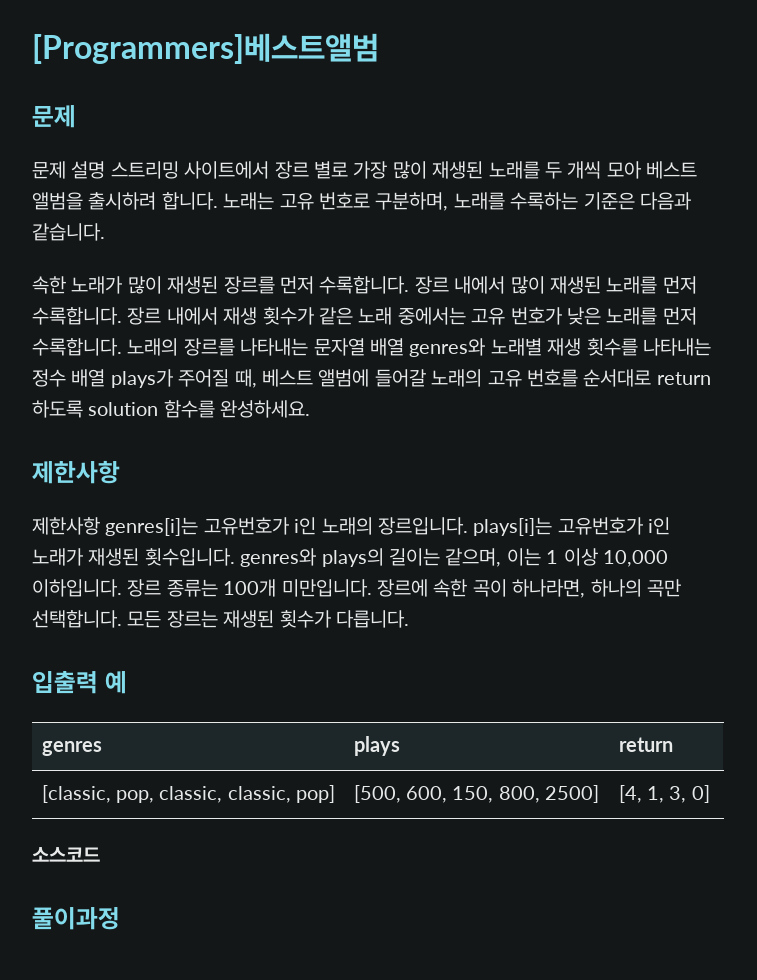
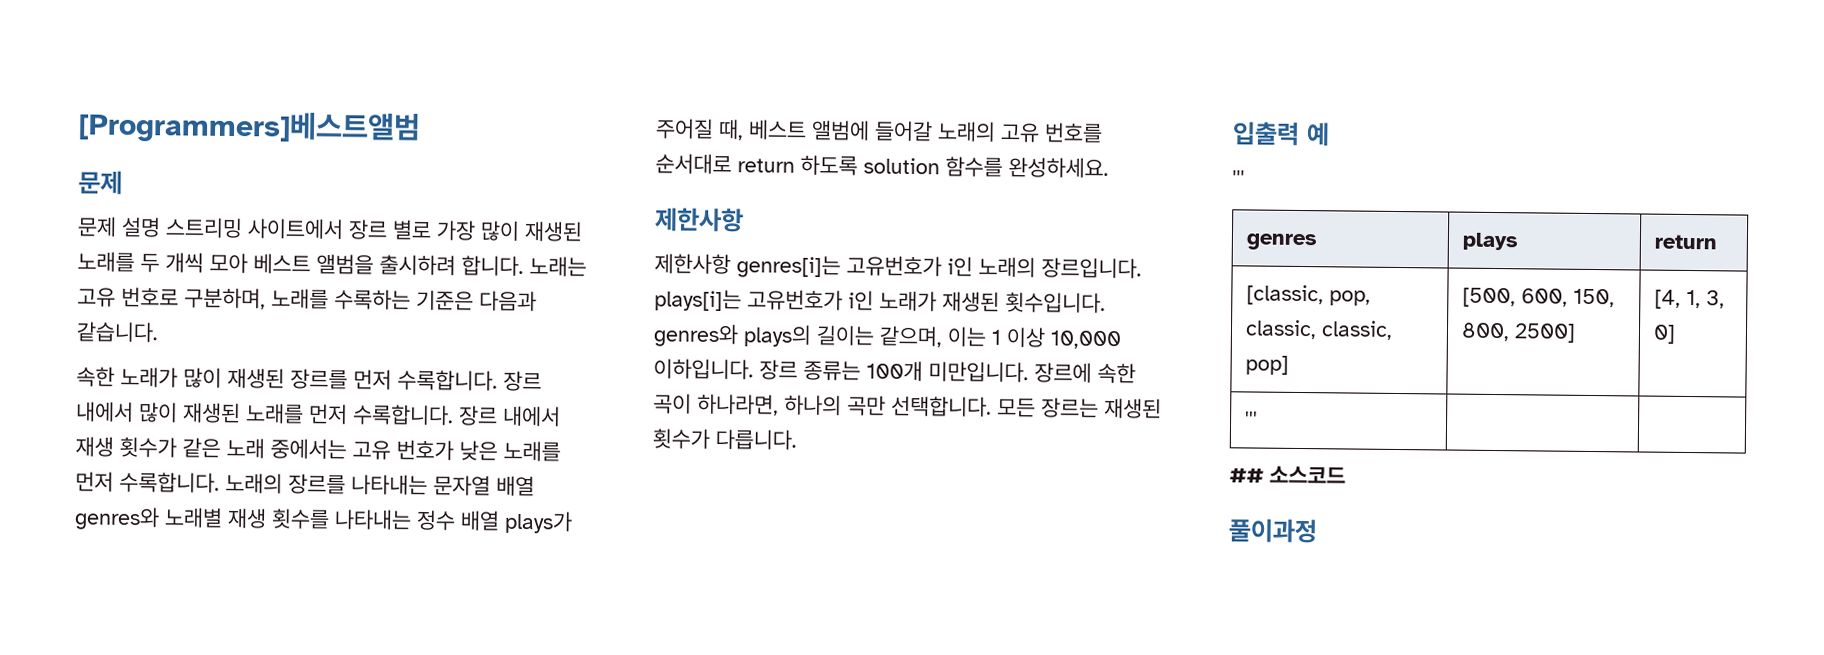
  입출력 예
+ '''
- 소스코드
+ ''' | |
+ ## 소스코드

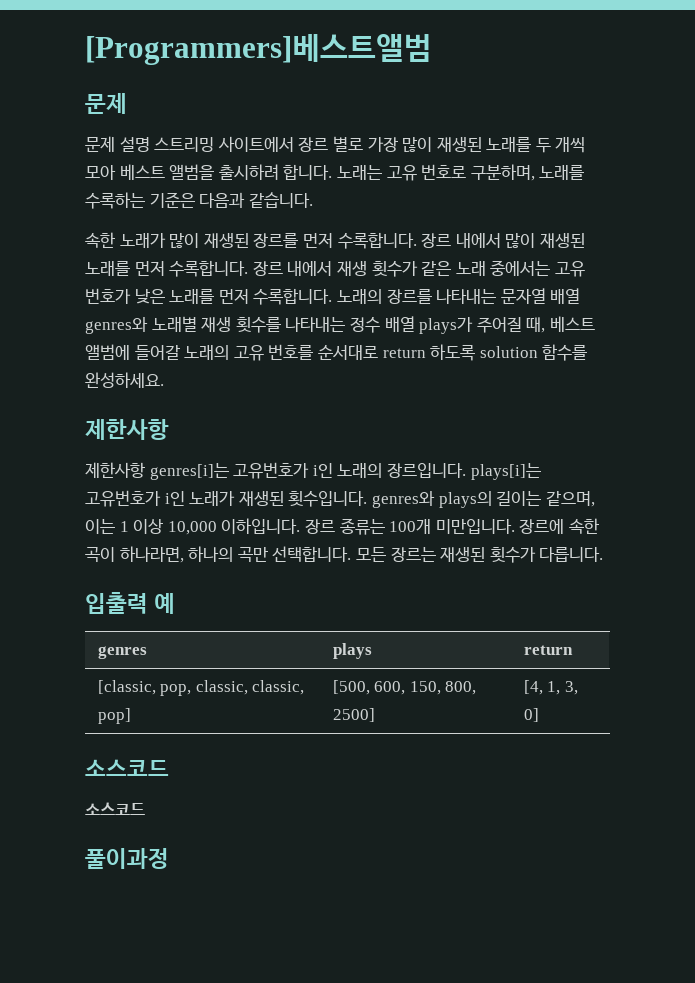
  입출력 예
- '''
  [classic, pop, classic, classic, pop] | [500, 600, 150, 800, 2500] | [4, 1, 3, 0]
- ''' | |
- ## 소스코드
+ 소스코드
+ 소스코드

